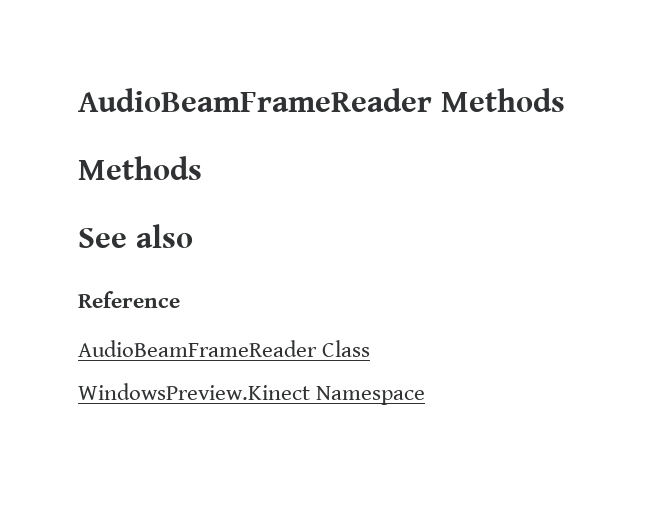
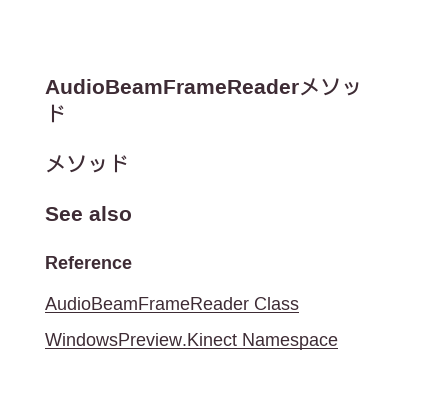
- AudioBeamFrameReader Methods
- Methods
+ AudioBeamFrameReaderメソッド
+ メソッド

